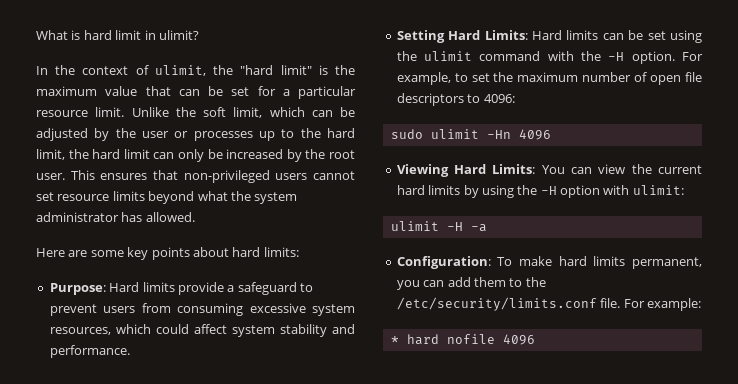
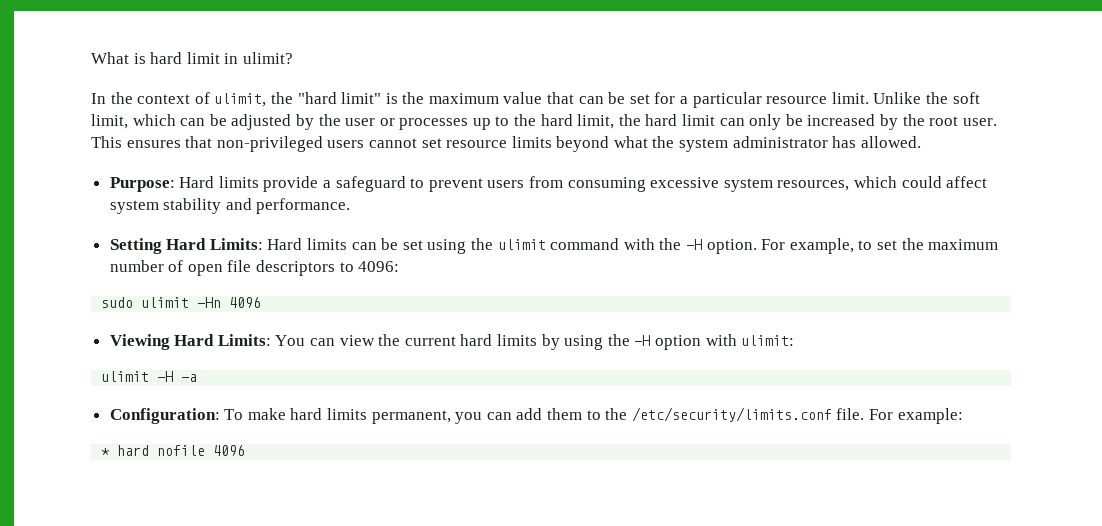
- Here are some key points about hard limits:

